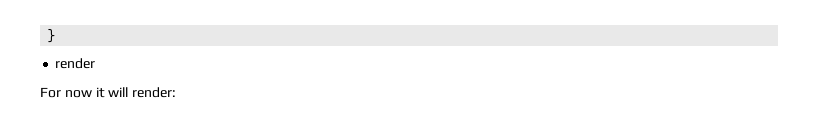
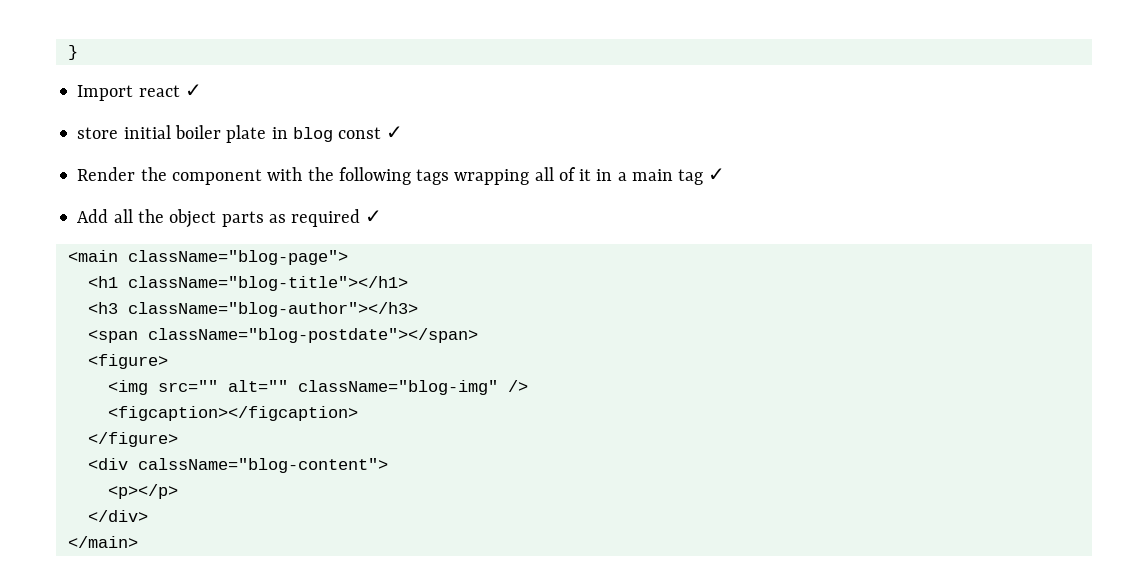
- render
- For now it will render:
+ Import react ✓
+ store initial boiler plate in blog const ✓
+ Render the component with the following tags wrapping all of it in a main tag ✓
+ Add all the object parts as required ✓
+ <main className="blog-page">
+ <h1 className="blog-title"></h1>
+ <h3 className="blog-author"></h3>
+ <span className="blog-postdate"></span>
+ <figure>
+ <img src="" alt="" className="blog-img" />
+ <figcaption></figcaption>
+ </figure>
+ <div calssName="blog-content">
+ <p></p>
+ </div>
+ </main>

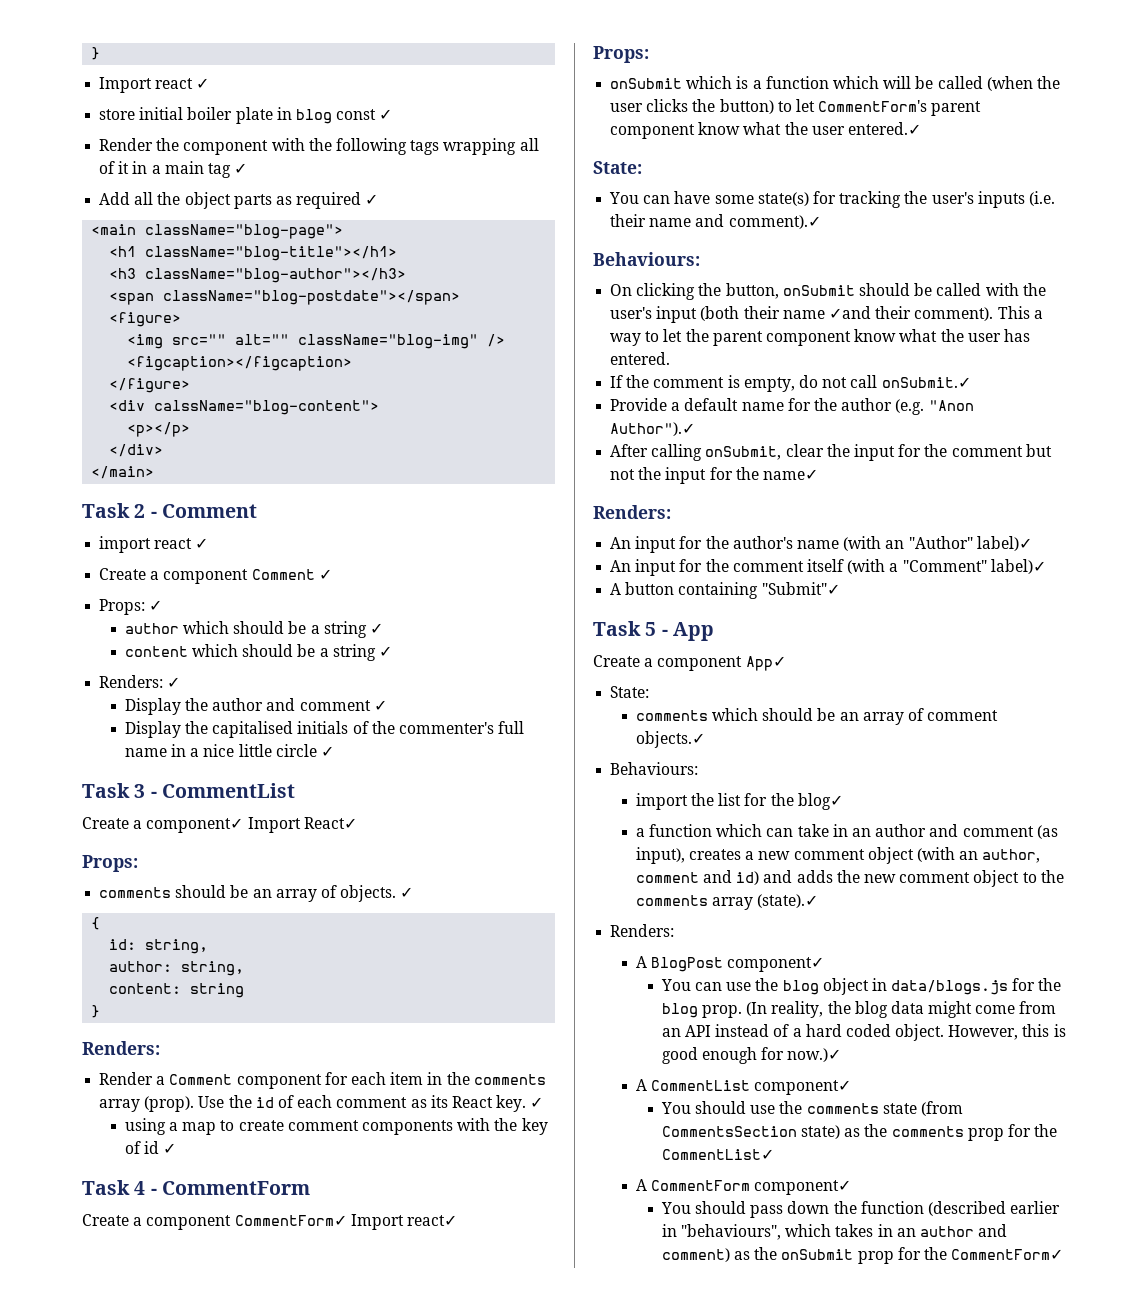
+ Task 2 - Comment
+ import react ✓
+ Create a component Comment ✓
+ Props: ✓
+ author which should be a string ✓
+ content which should be a string ✓
+ Renders: ✓
+ Display the author and comment ✓
+ Display the capitalised initials of the commenter's full name in a nice little circle ✓
+ Task 3 - CommentList
+ Create a component✓ Import React✓
+ Props:
+ comments should be an array of objects. ✓
+ {
+ id: string,
+ author: string,
+ content: string
+ }
+ Renders:
+ Render a Comment component for each item in the comments array (prop). Use the id of each comment as its React key. ✓
+ using a map to create comment components with the key of id ✓
+ Task 4 - CommentForm
+ Create a component CommentForm✓ Import react✓
+ Props:
+ onSubmit which is a function which will be called (when the user clicks the button) to let CommentForm's parent component know what the user entered.✓
+ State:
+ You can have some state(s) for tracking the user's inputs (i.e. their name and comment).✓
+ Behaviours:
+ On clicking the button, onSubmit should be called with the user's input (both their name ✓and their comment). This a way to let the parent component know what the user has entered.
+ If the comment is empty, do not call onSubmit.✓
+ Provide a default name for the author (e.g. "Anon Author").✓
+ After calling onSubmit, clear the input for the comment but not the input for the name✓
+ Renders:
+ An input for the author's name (with an "Author" label)✓
+ An input for the comment itself (with a "Comment" label)✓
+ A button containing "Submit"✓
+ Task 5 - App
+ Create a component App✓
+ State:
+ comments which should be an array of comment objects.✓
+ Behaviours:
+ import the list for the blog✓
+ a function which can take in an author and comment (as input), creates a new comment object (with an author, comment and id) and adds the new comment object to the comments array (state).✓
+ Renders:
+ A BlogPost component✓
+ You can use the blog object in data/blogs.js for the blog prop. (In reality, the blog data might come from an API instead of a hard coded object. However, this is good enough for now.)✓
+ A CommentList component✓
+ You should use the comments state (from CommentsSection state) as the comments prop for the CommentList✓
+ A CommentForm component✓
+ You should pass down the function (described earlier in "behaviours", which takes in an author and comment) as the onSubmit prop for the CommentForm✓

